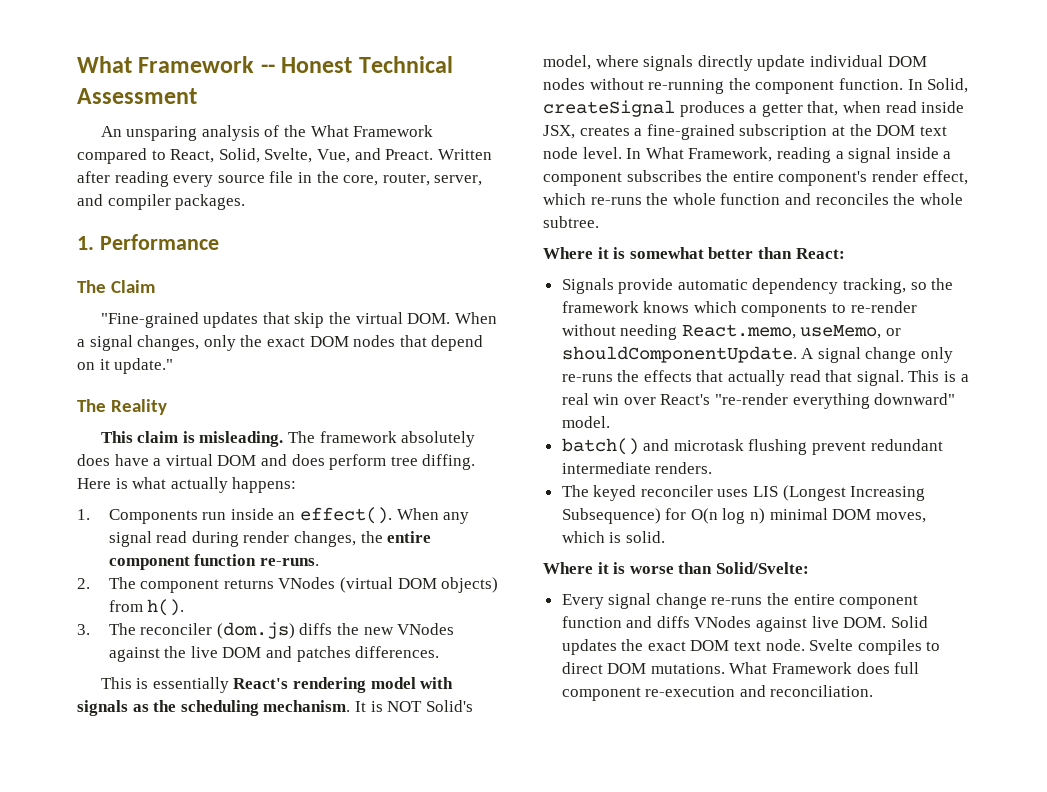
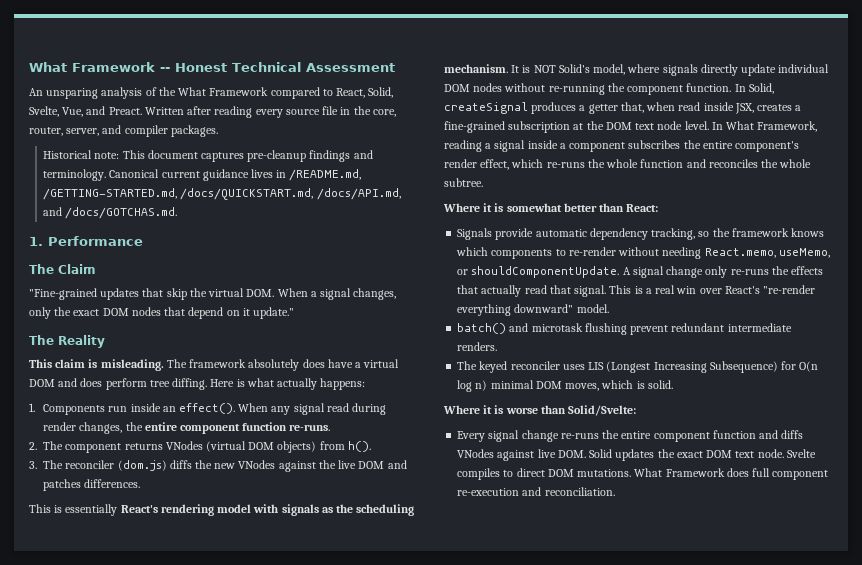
+ Historical note: This document captures pre-cleanup findings and terminology. Canonical current guidance lives in /README.md, /GETTING-STARTED.md, /docs/QUICKSTART.md, /docs/API.md, and /docs/GOTCHAS.md.

